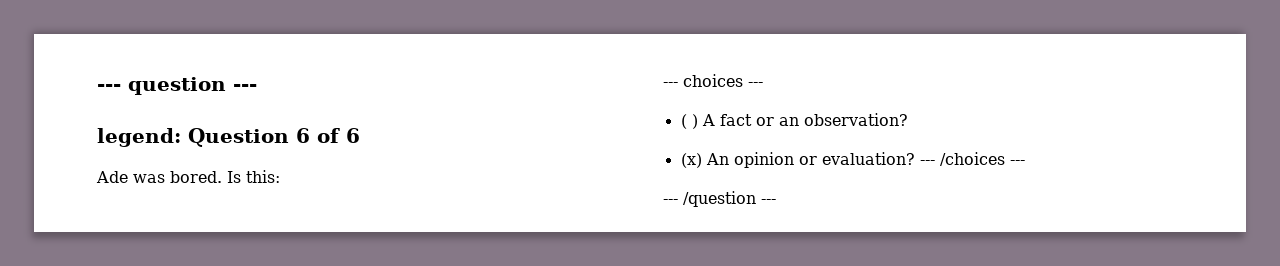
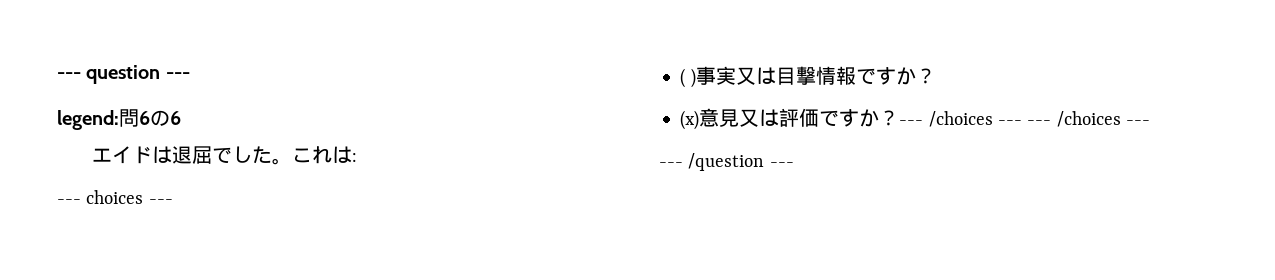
- legend: Question 6 of 6
- Ade was bored. Is this:
+ legend:問6の6
+ エイドは退屈でした。これは:
- ( ) A fact or an observation?
- (x) An opinion or evaluation? --- /choices ---
+ ( )事実又は目撃情報ですか？
+ (x)意見又は評価ですか？--- /choices --- --- /choices ---

